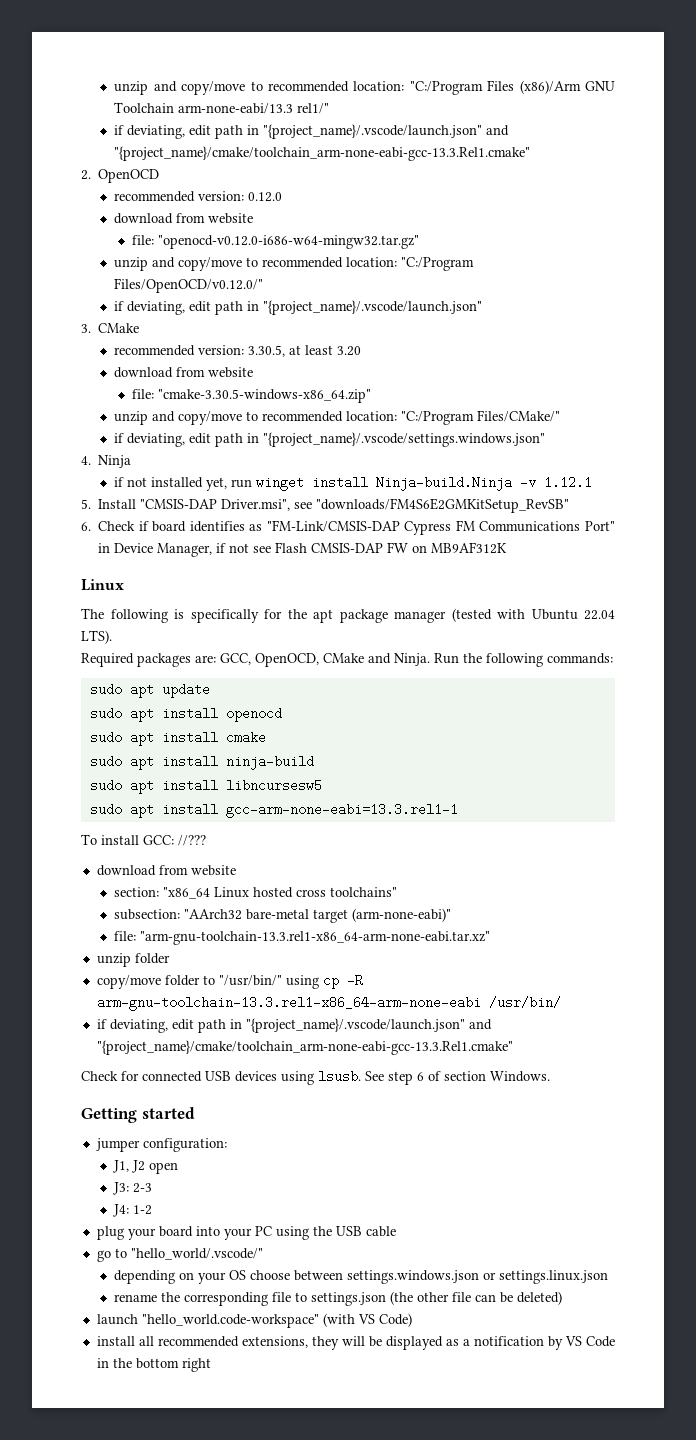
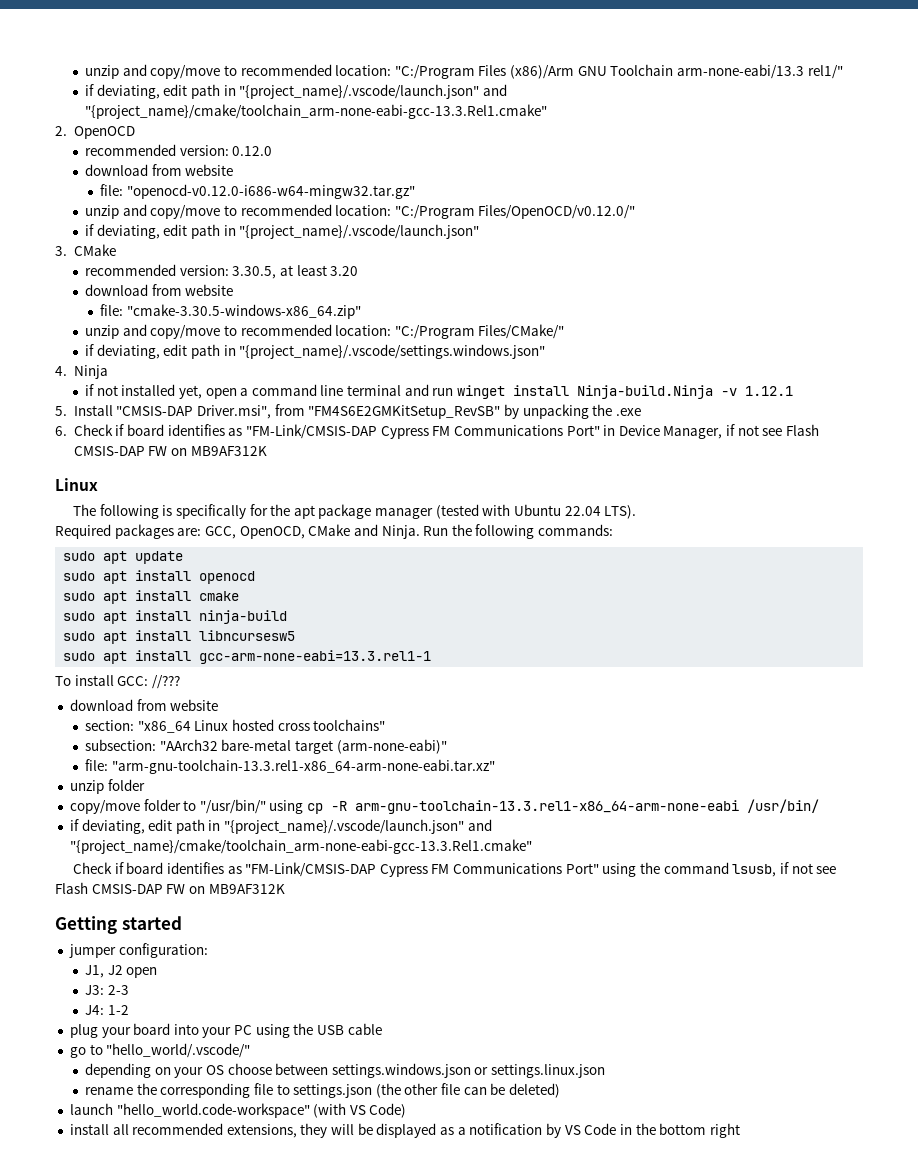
- if not installed yet, run winget install Ninja-build.Ninja -v 1.12.1
+ if not installed yet, open a command line terminal and run winget install Ninja-build.Ninja -v 1.12.1
- 5. Install "CMSIS-DAP Driver.msi", see "downloads/FM4S6E2GMKitSetup_RevSB"
+ 5. Install "CMSIS-DAP Driver.msi", from "FM4S6E2GMKitSetup_RevSB" by unpacking the .exe
- Check for connected USB devices using lsusb. See step 6 of section Windows.
+ Check if board identifies as "FM-Link/CMSIS-DAP Cypress FM Communications Port" using the command lsusb, if not see Flash CMSIS-DAP FW on MB9AF312K

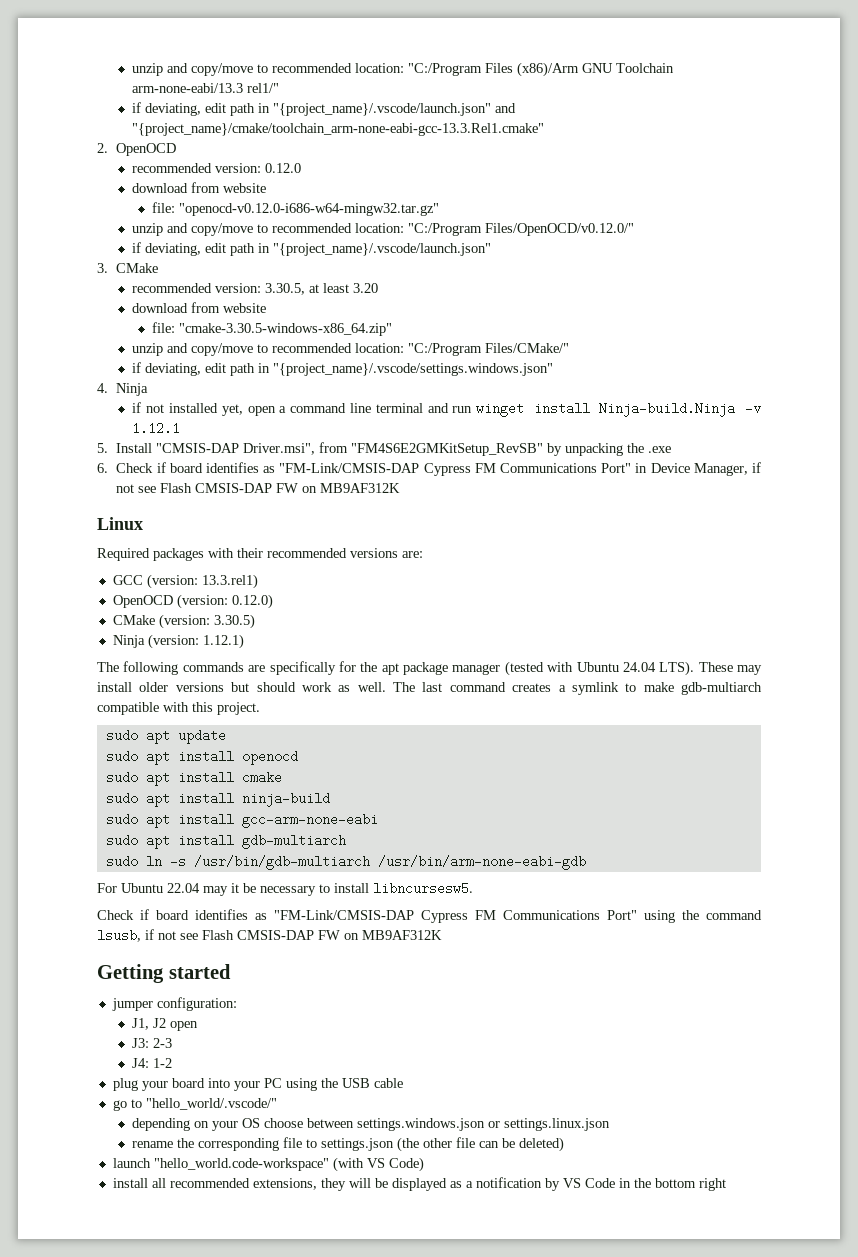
+ Required packages with their recommended versions are:
+ GCC (version: 13.3.rel1)
+ OpenOCD (version: 0.12.0)
+ CMake (version: 3.30.5)
+ Ninja (version: 1.12.1)
- The following is specifically for the apt package manager (tested with Ubuntu 22.04 LTS).
- Required packages are: GCC, OpenOCD, CMake and Ninja. Run the following commands:
+ The following commands are specifically for the apt package manager (tested with Ubuntu 24.04 LTS). These may install older versions but should work as well. The last command creates a symlink to make gdb-multiarch compatible with this project.
- sudo apt install libncursesw5
- sudo apt install gcc-arm-none-eabi=13.3.rel1-1
- To install GCC: //???
- download from website
- section: "x86_64 Linux hosted cross toolchains"
- subsection: "AArch32 bare-metal target (arm-none-eabi)"
- file: "arm-gnu-toolchain-13.3.rel1-x86_64-arm-none-eabi.tar.xz"
- unzip folder
- copy/move folder to "/usr/bin/" using cp -R arm-gnu-toolchain-13.3.rel1-x86_64-arm-none-eabi /usr/bin/
- if deviating, edit path in "{project_name}/.vscode/launch.json" and "{project_name}/cmake/toolchain_arm-none-eabi-gcc-13.3.Rel1.cmake"
+ sudo apt install gcc-arm-none-eabi
+ sudo apt install gdb-multiarch
+ sudo ln -s /usr/bin/gdb-multiarch /usr/bin/arm-none-eabi-gdb
+ For Ubuntu 22.04 may it be necessary to install libncursesw5.

